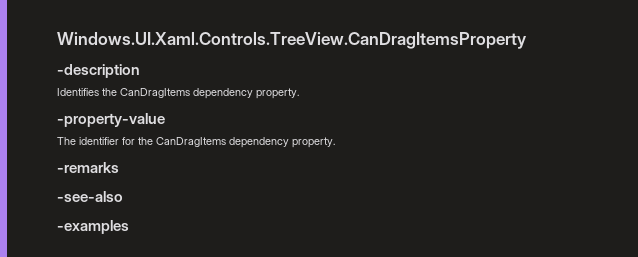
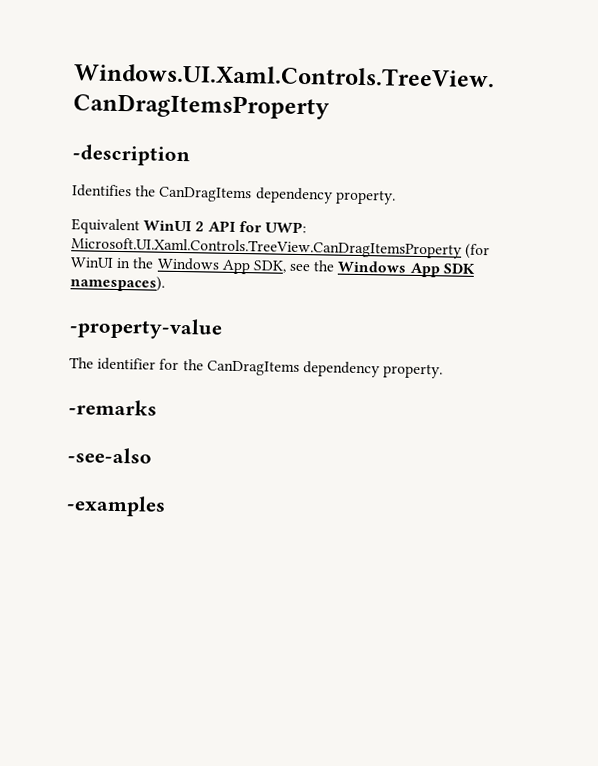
+ Equivalent WinUI 2 API for UWP: Microsoft.UI.Xaml.Controls.TreeView.CanDragItemsProperty (for WinUI in the Windows App SDK, see the Windows App SDK namespaces).

